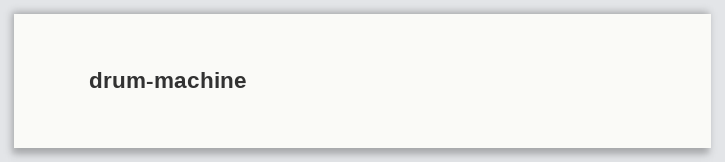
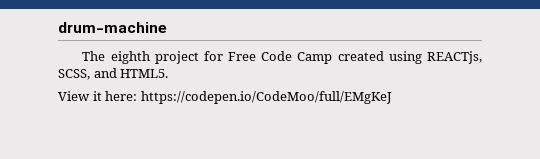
+ The eighth project for Free Code Camp created using REACTjs, SCSS, and HTML5.
+ View it here: https://codepen.io/CodeMoo/full/EMgKeJ

